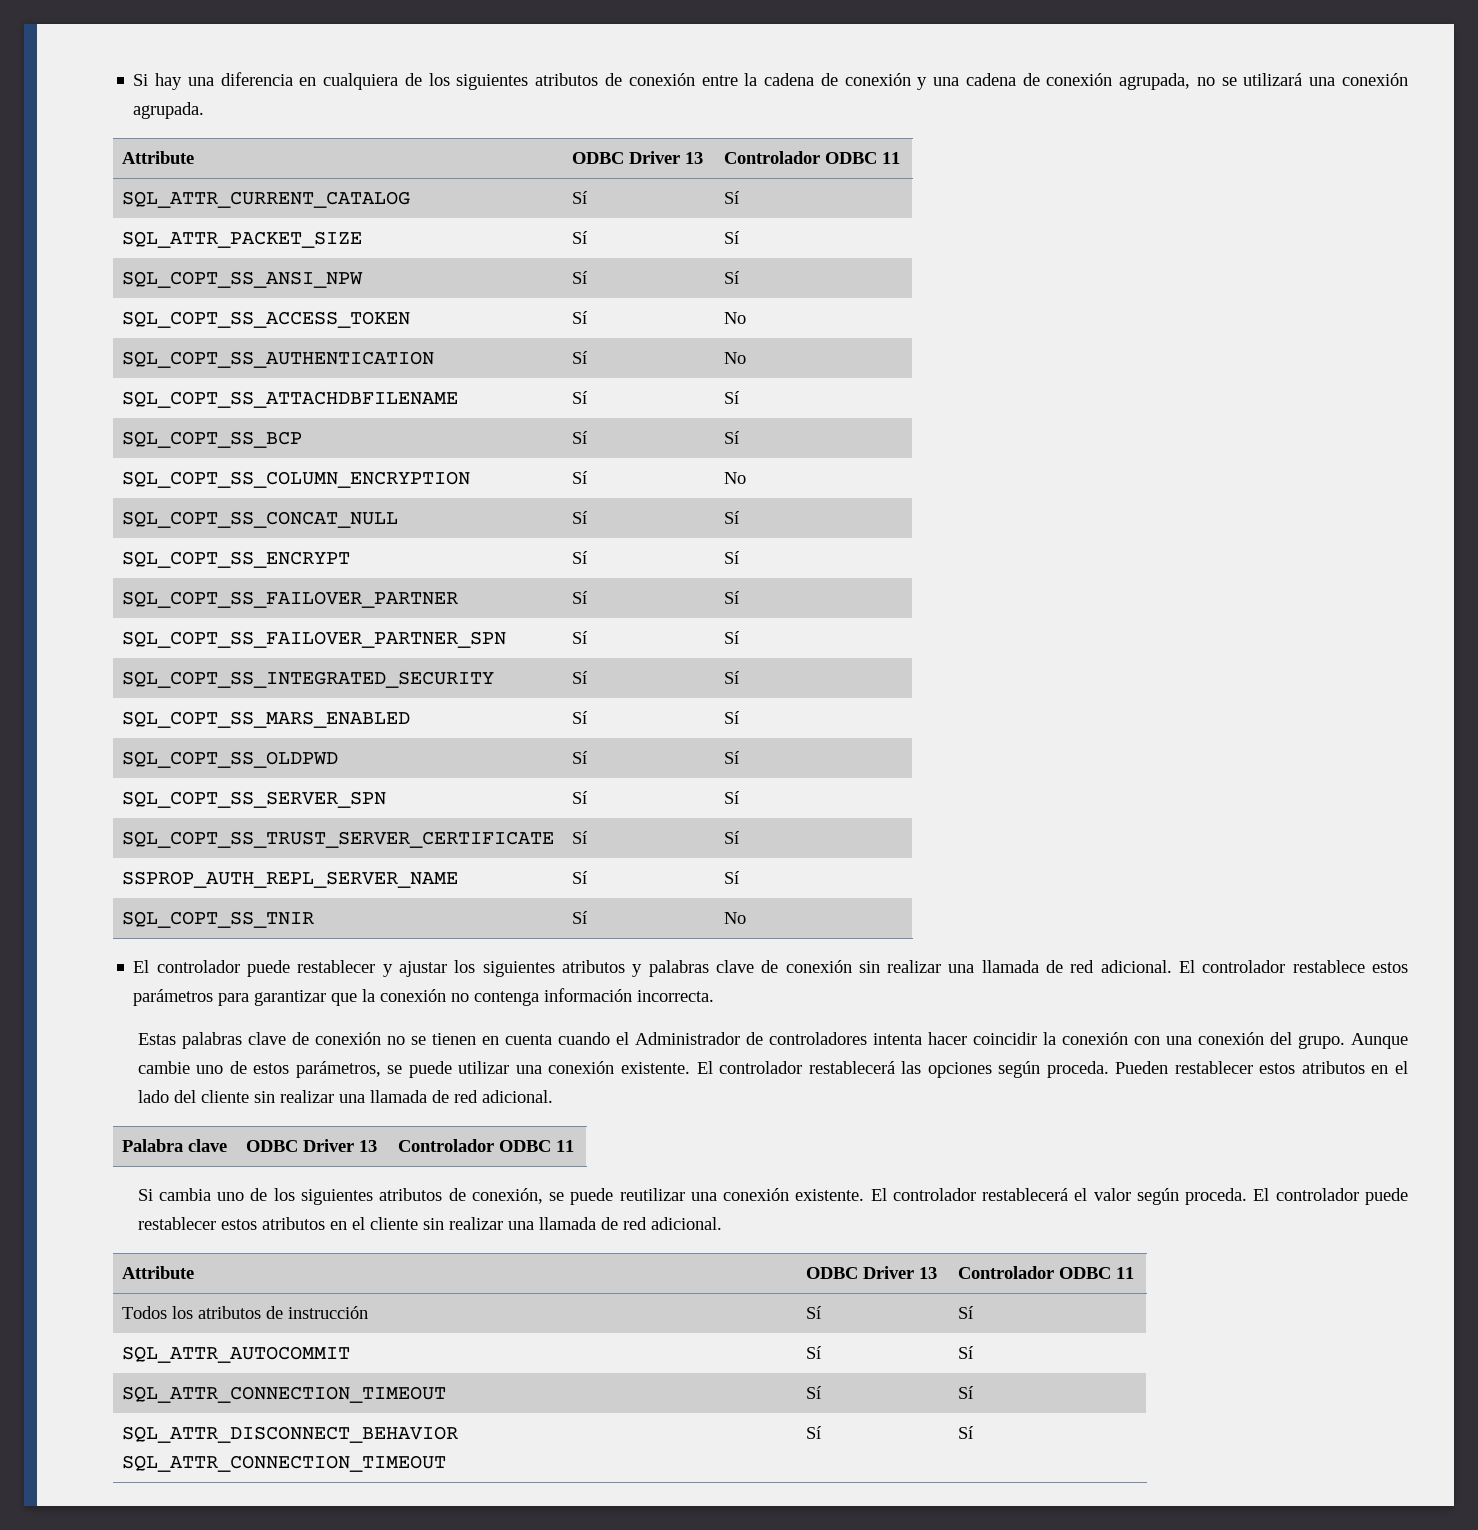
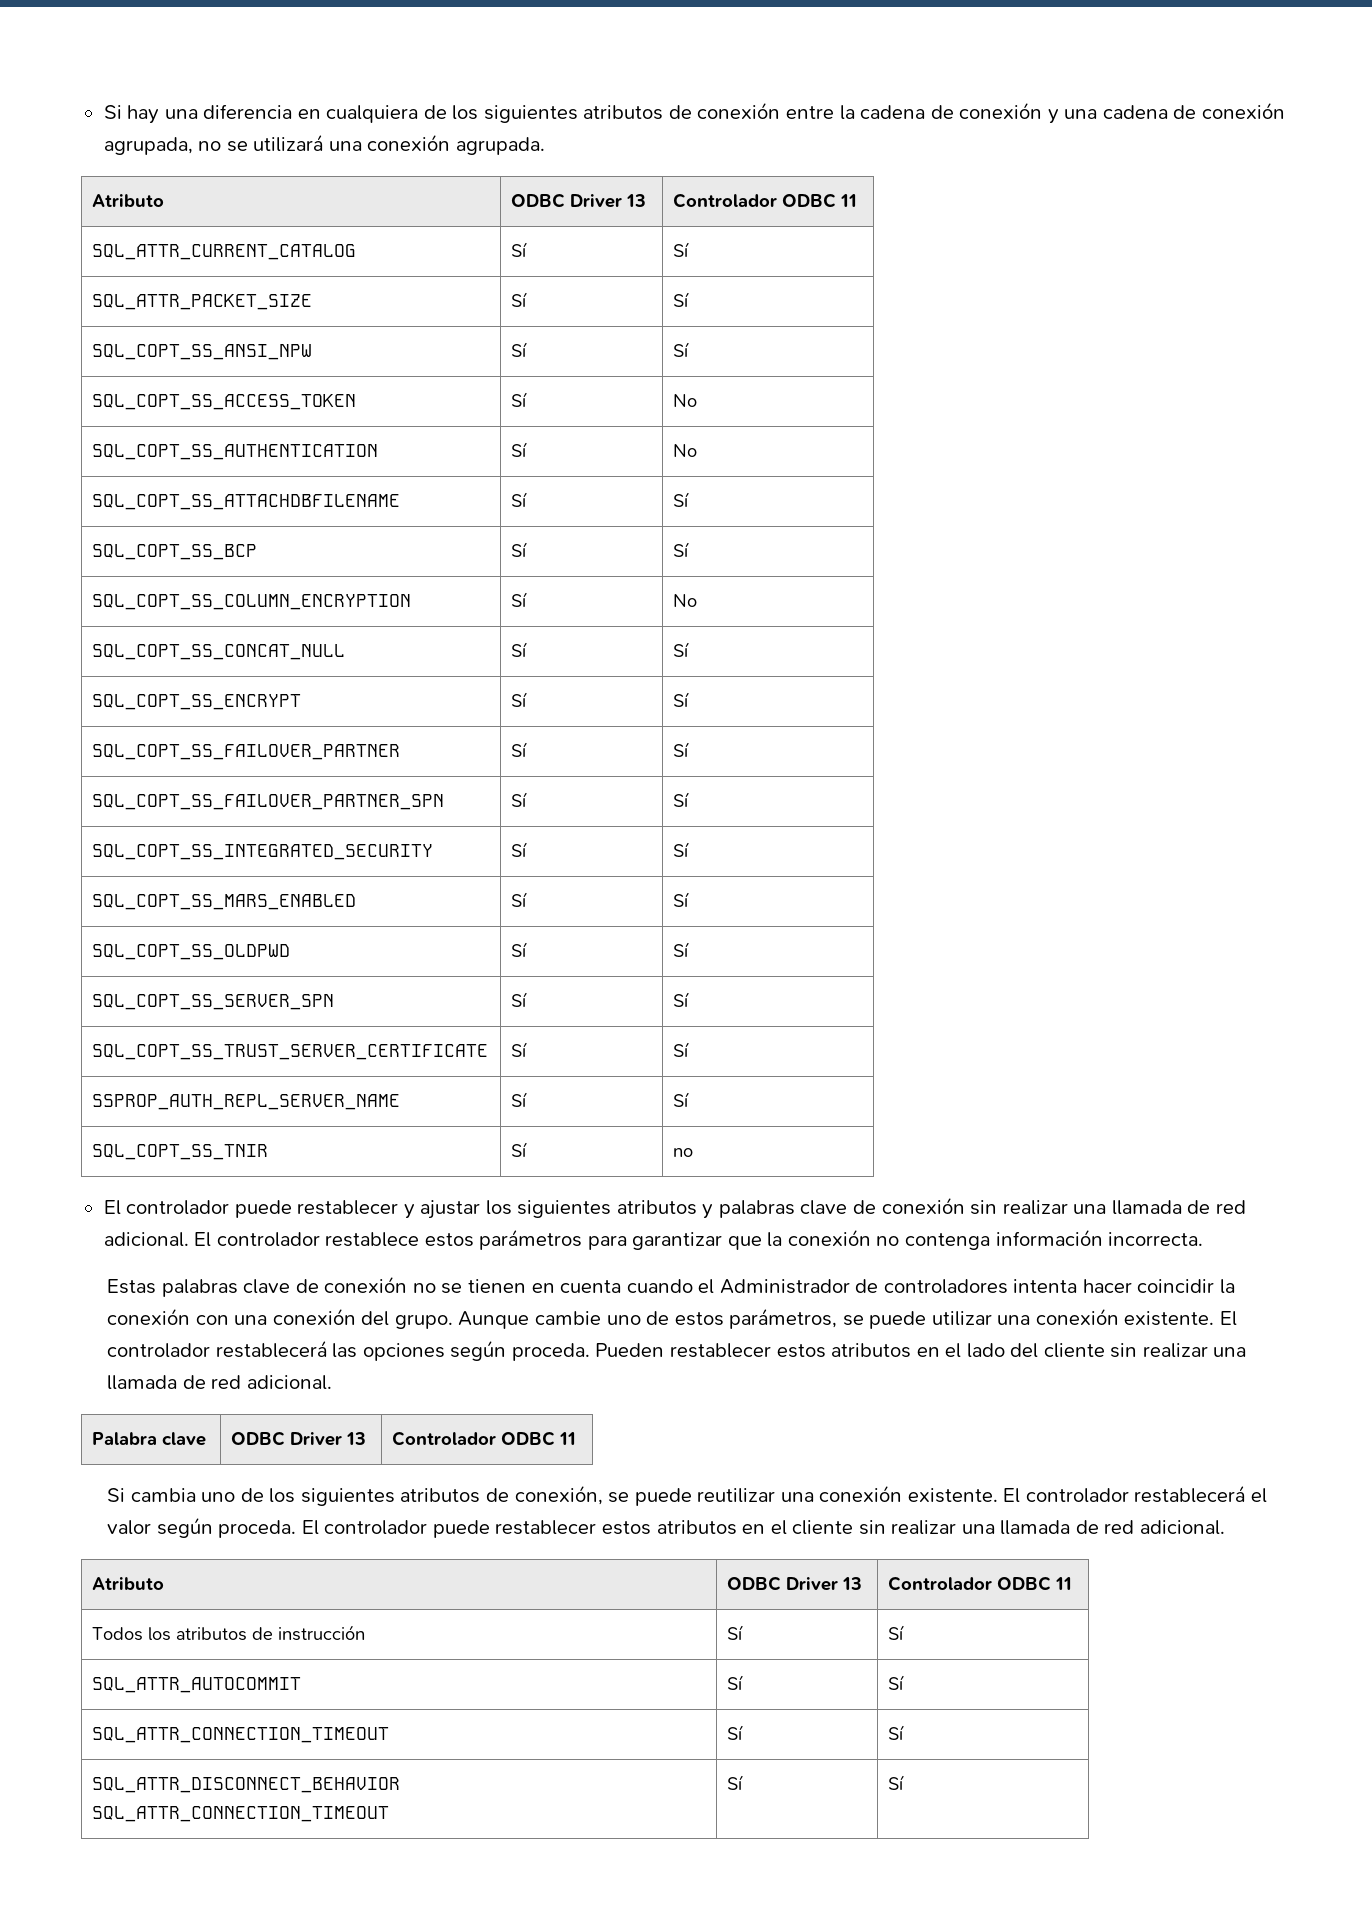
  Si hay una diferencia en cualquiera de los siguientes atributos de conexión entre la cadena de conexión y una cadena de conexión agrupada, no se utilizará una conexión agrupada.
- Attribute | ODBC Driver 13 | Controlador ODBC 11
+ Atributo | ODBC Driver 13 | Controlador ODBC 11
- SQL_COPT_SS_TNIR | Sí | No
+ SQL_COPT_SS_TNIR | Sí | no
  El controlador puede restablecer estos atributos en el cliente sin realizar una llamada de red adicional.
- Attribute | ODBC Driver 13 | Controlador ODBC 11
+ Atributo | ODBC Driver 13 | Controlador ODBC 11

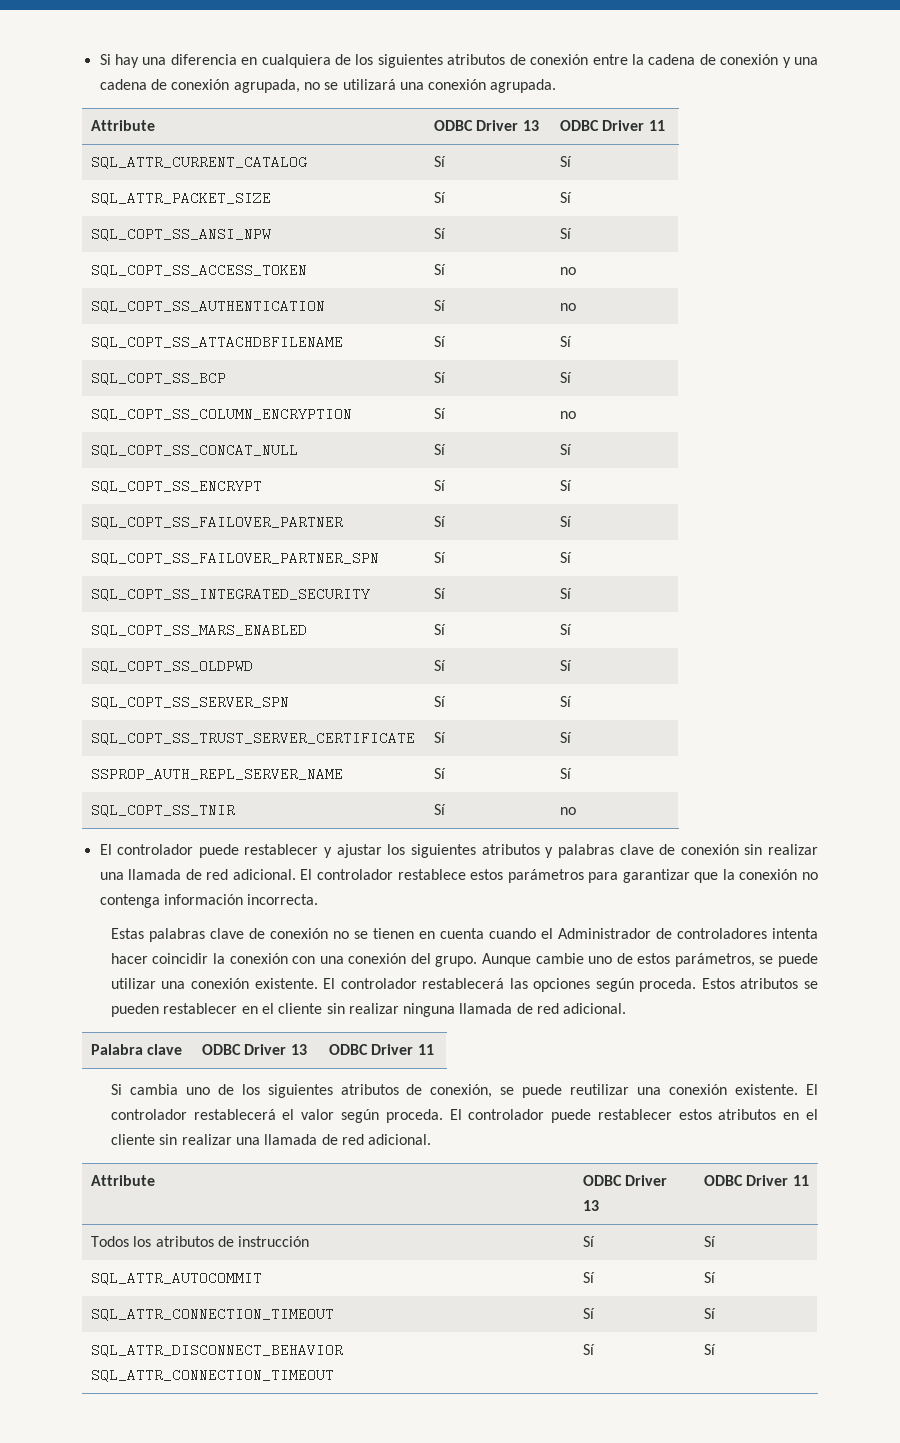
  Si hay una diferencia en cualquiera de los siguientes atributos de conexión entre la cadena de conexión y una cadena de conexión agrupada, no se utilizará una conexión agrupada.
- Atributo | ODBC Driver 13 | Controlador ODBC 11
+ Attribute | ODBC Driver 13 | ODBC Driver 11
- SQL_COPT_SS_ACCESS_TOKEN | Sí | No
+ SQL_COPT_SS_ACCESS_TOKEN | Sí | no
- SQL_COPT_SS_AUTHENTICATION | Sí | No
+ SQL_COPT_SS_AUTHENTICATION | Sí | no
- SQL_COPT_SS_COLUMN_ENCRYPTION | Sí | No
+ SQL_COPT_SS_COLUMN_ENCRYPTION | Sí | no
- Pueden restablecer estos atributos en el lado del cliente sin realizar una llamada de red adicional.
+ Estos atributos se pueden restablecer en el cliente sin realizar ninguna llamada de red adicional.
- Palabra clave | ODBC Driver 13 | Controlador ODBC 11
+ Palabra clave | ODBC Driver 13 | ODBC Driver 11
  El controlador puede restablecer estos atributos en el cliente sin realizar una llamada de red adicional.
- Atributo | ODBC Driver 13 | Controlador ODBC 11
+ Attribute | ODBC Driver 13 | ODBC Driver 11

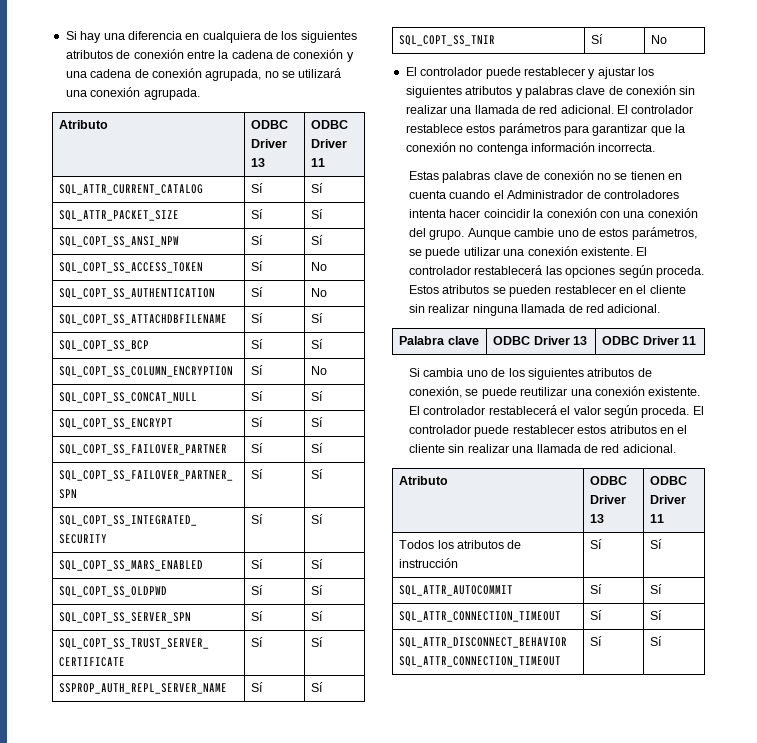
  Si hay una diferencia en cualquiera de los siguientes atributos de conexión entre la cadena de conexión y una cadena de conexión agrupada, no se utilizará una conexión agrupada.
- Attribute | ODBC Driver 13 | ODBC Driver 11
+ Atributo | ODBC Driver 13 | ODBC Driver 11
- SQL_COPT_SS_ACCESS_TOKEN | Sí | no
+ SQL_COPT_SS_ACCESS_TOKEN | Sí | No
- SQL_COPT_SS_AUTHENTICATION | Sí | no
+ SQL_COPT_SS_AUTHENTICATION | Sí | No
- SQL_COPT_SS_COLUMN_ENCRYPTION | Sí | no
+ SQL_COPT_SS_COLUMN_ENCRYPTION | Sí | No
- SQL_COPT_SS_TNIR | Sí | no
+ SQL_COPT_SS_TNIR | Sí | No
  El controlador puede restablecer estos atributos en el cliente sin realizar una llamada de red adicional.
- Attribute | ODBC Driver 13 | ODBC Driver 11
+ Atributo | ODBC Driver 13 | ODBC Driver 11

